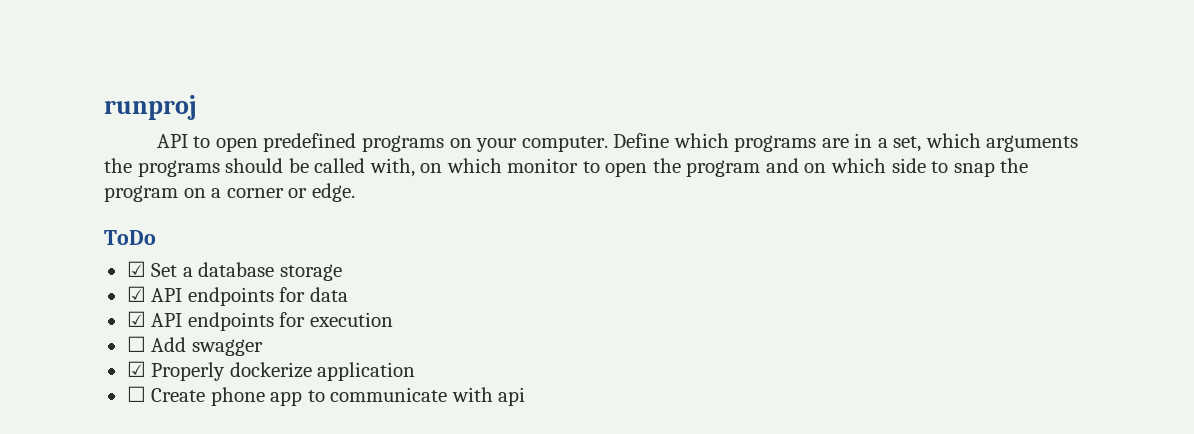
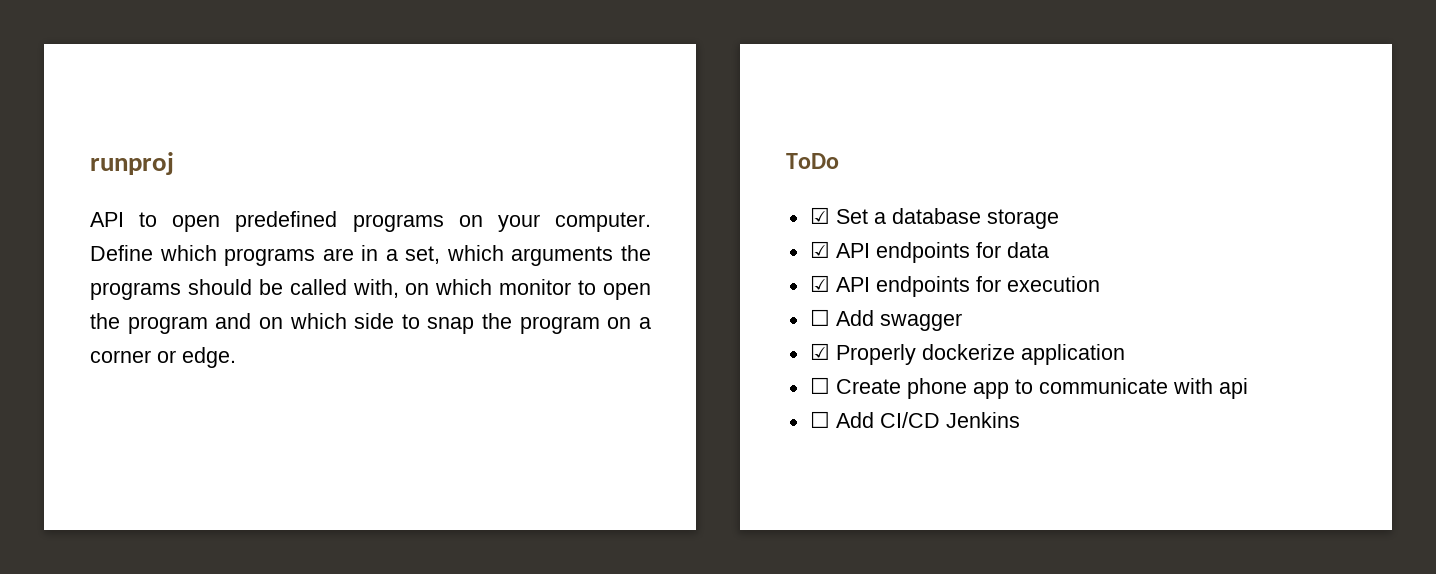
+ ☐ Add CI/CD Jenkins

